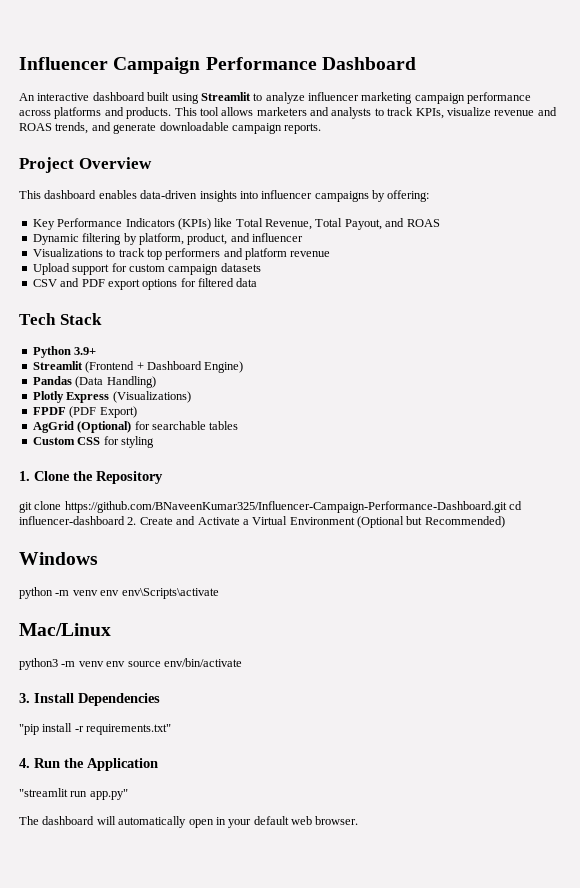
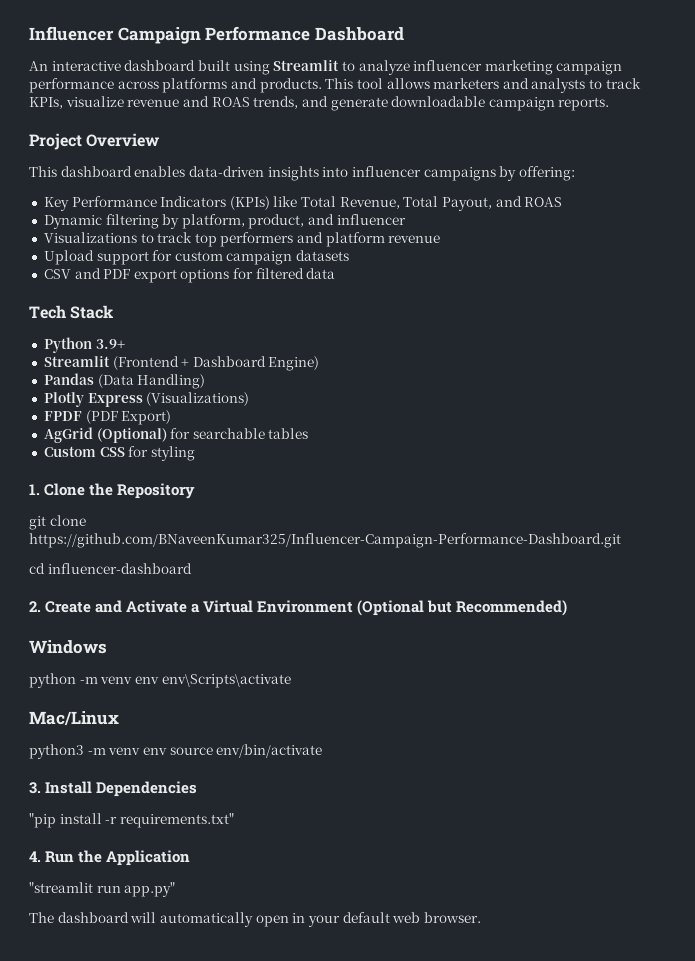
- git clone https://github.com/BNaveenKumar325/Influencer-Campaign-Performance-Dashboard.git cd influencer-dashboard 2. Create and Activate a Virtual Environment (Optional but Recommended)
+ git clone https://github.com/BNaveenKumar325/Influencer-Campaign-Performance-Dashboard.git
+ cd influencer-dashboard
+ 2. Create and Activate a Virtual Environment (Optional but Recommended)

